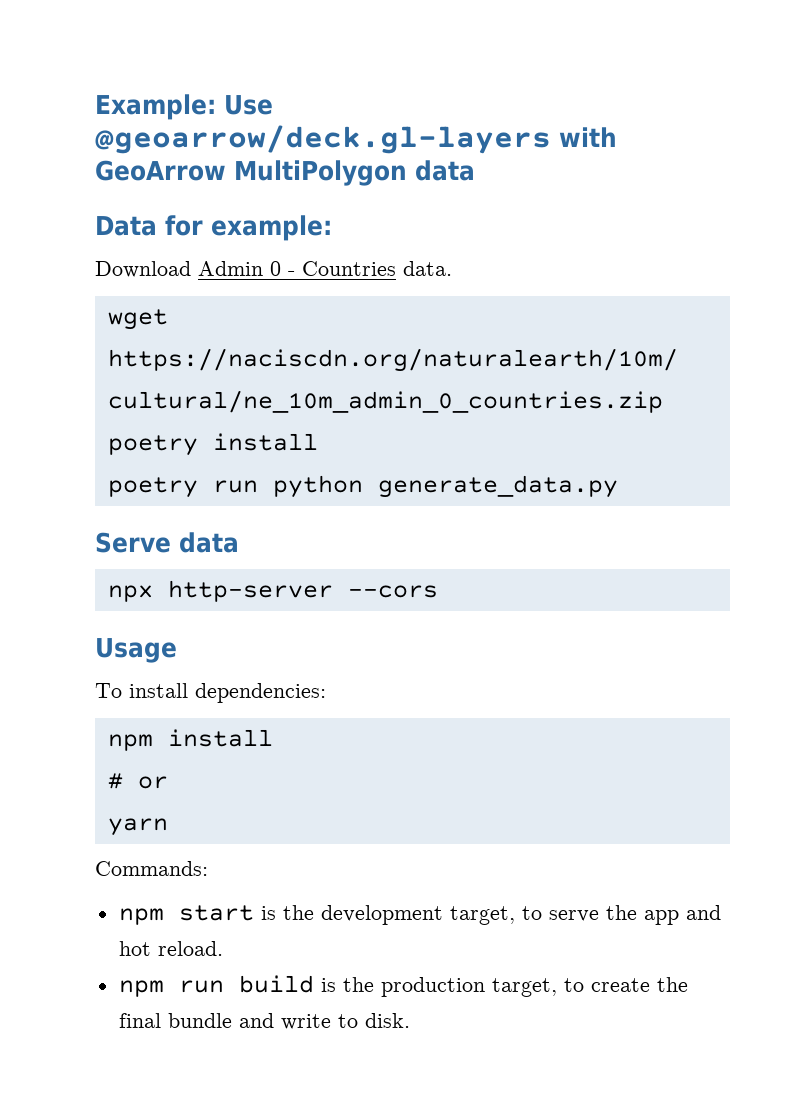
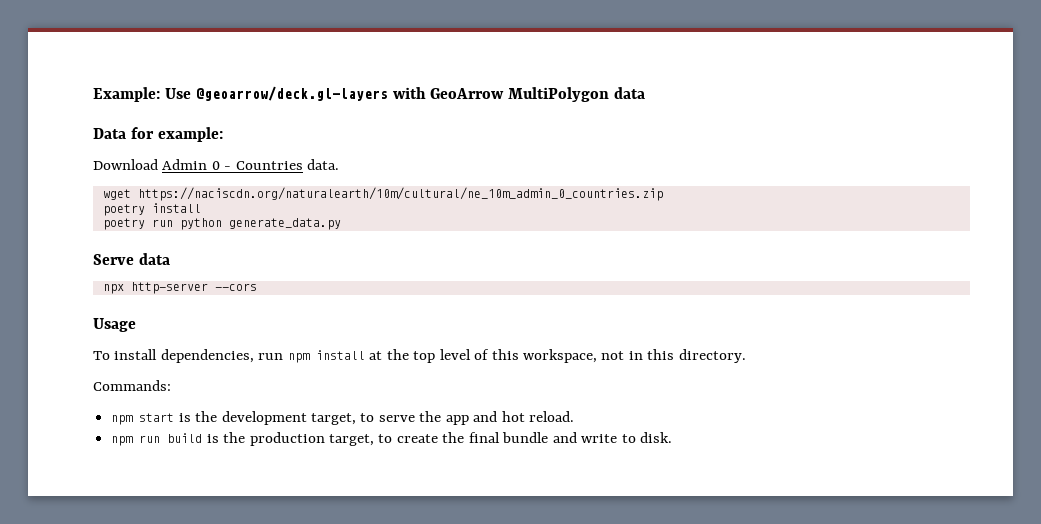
- To install dependencies:
- npm install
- # or
- yarn
+ To install dependencies, run npm install at the top level of this workspace, not in this directory.

